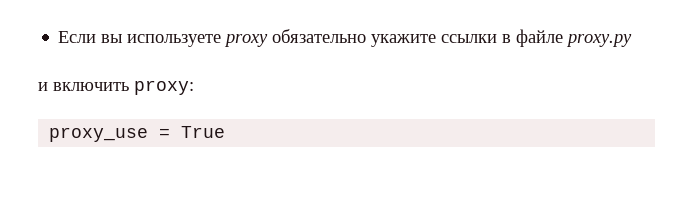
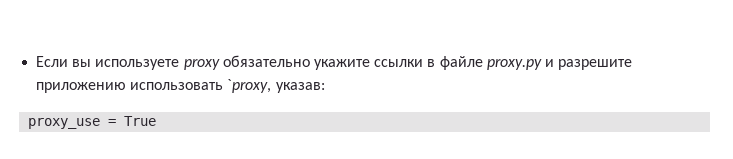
- Если вы используете proxy обязательно укажите ссылки в файле proxy.py
- и включить proxy:
+ Если вы используете proxy обязательно укажите ссылки в файле proxy.py и разрешите приложению использовать `proxy, указав:

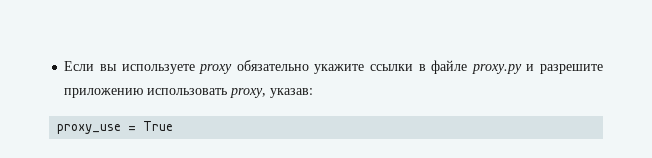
- Если вы используете proxy обязательно укажите ссылки в файле proxy.py и разрешите приложению использовать `proxy, указав:
+ Если вы используете proxy обязательно укажите ссылки в файле proxy.py и разрешите приложению использовать proxy, указав:

